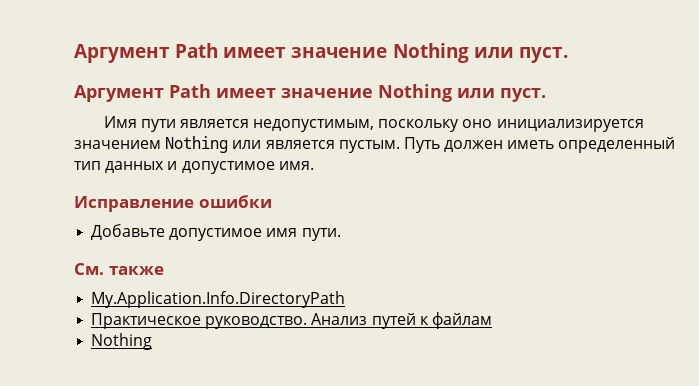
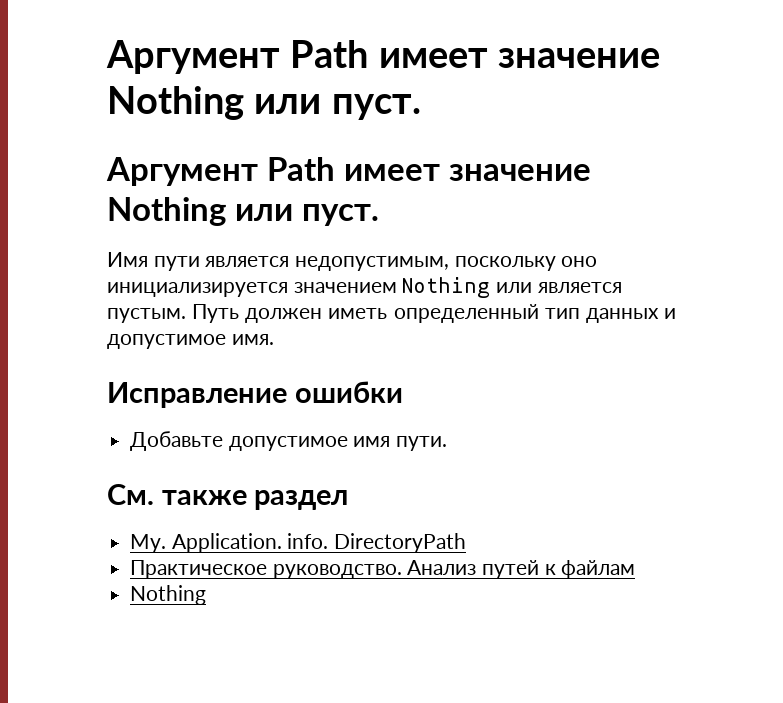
- См. также
- My.Application.Info.DirectoryPath
+ См. также раздел
+ My. Application. info. DirectoryPath

